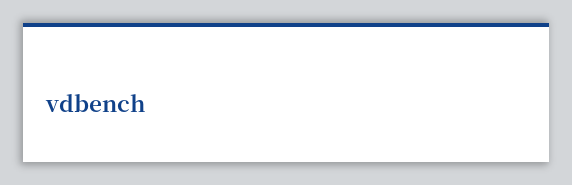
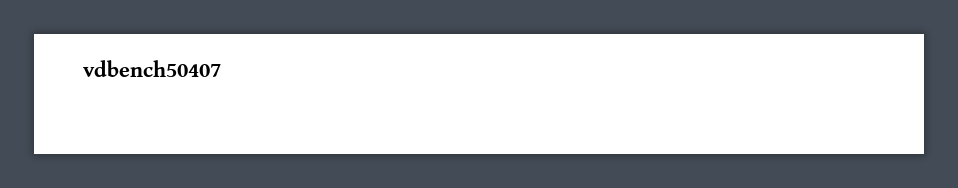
- vdbench
+ vdbench50407

